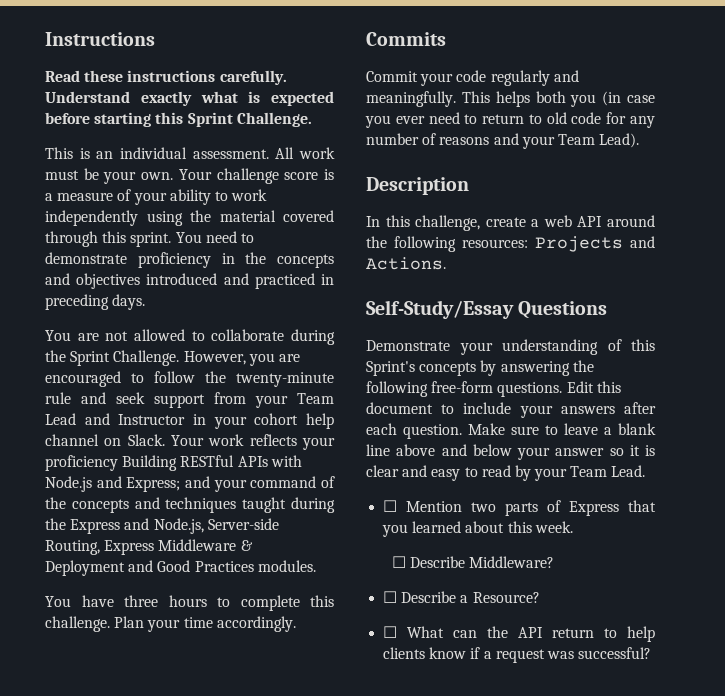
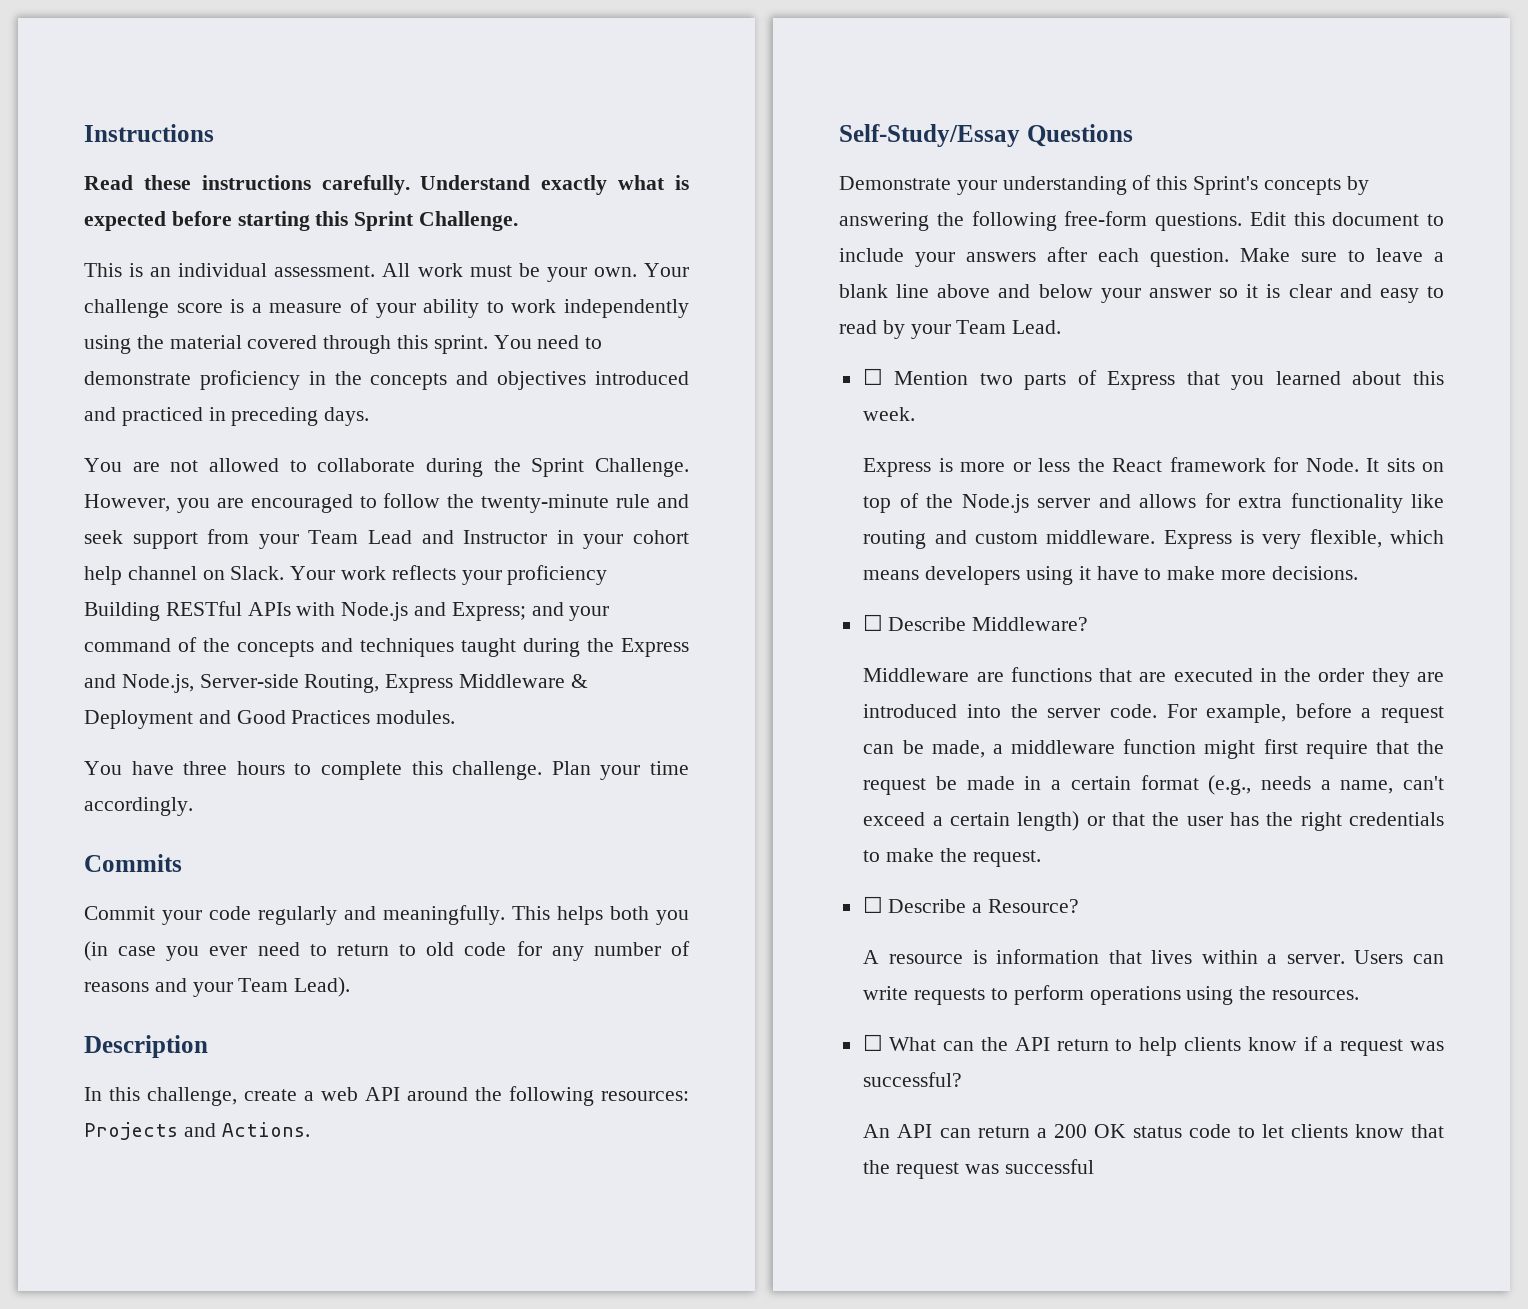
+ Express is more or less the React framework for Node. It sits on top of the Node.js server and allows for extra functionality like routing and custom middleware. Express is very flexible, which means developers using it have to make more decisions.
  ☐ Describe Middleware?
+ Middleware are functions that are executed in the order they are introduced into the server code. For example, before a request can be made, a middleware function might first require that the request be made in a certain format (e.g., needs a name, can't exceed a certain length) or that the user has the right credentials to make the request.
  ☐ Describe a Resource?
+ A resource is information that lives within a server. Users can write requests to perform operations using the resources.
+ An API can return a 200 OK status code to let clients know that the request was successful

